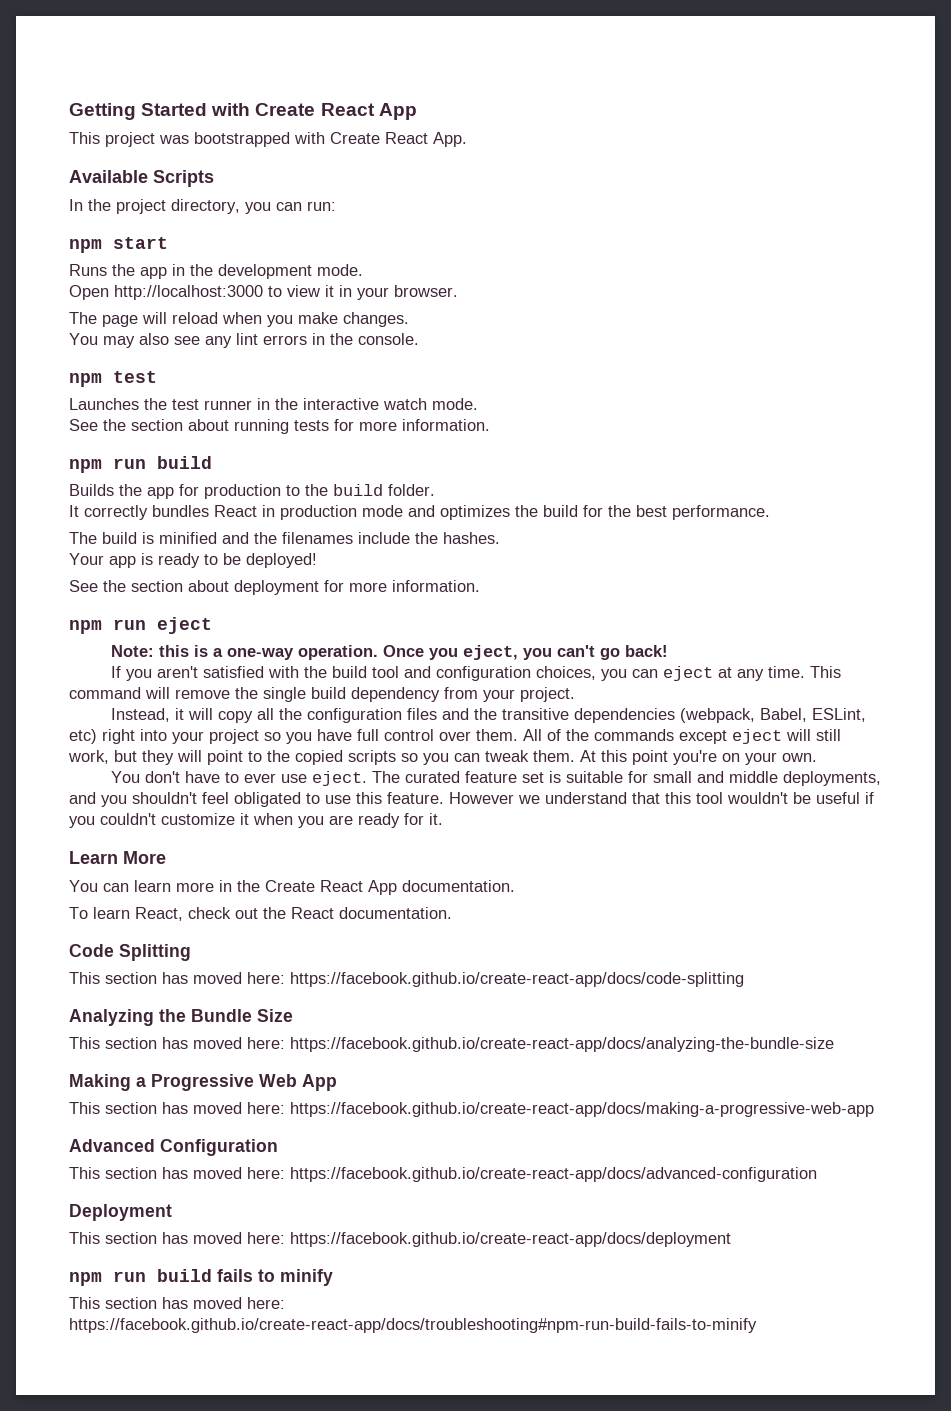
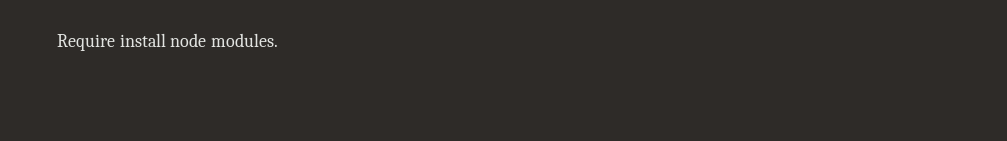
- Getting Started with Create React App
- This project was bootstrapped with Create React App.
- Available Scripts
- In the project directory, you can run:
- npm start
- Runs the app in the development mode.
- Open http://localhost:3000 to view it in your browser.
- The page will reload when you make changes.
- You may also see any lint errors in the console.
- npm test
- Launches the test runner in the interactive watch mode.
- See the section about running tests for more information.
- npm run build
- Builds the app for production to the build folder.
- It correctly bundles React in production mode and optimizes the build for the best performance.
- The build is minified and the filenames include the hashes.
- Your app is ready to be deployed!
- See the section about deployment for more information.
- npm run eject
- Note: this is a one-way operation. Once you eject, you can't go back!
- If you aren't satisfied with the build tool and configuration choices, you can eject at any time. This command will remove the single build dependency from your project.
- Instead, it will copy all the configuration files and the transitive dependencies (webpack, Babel, ESLint, etc) right into your project so you have full control over them. All of the commands except eject will still work, but they will point to the copied scripts so you can tweak them. At this point you're on your own.
- You don't have to ever use eject. The curated feature set is suitable for small and middle deployments, and you shouldn't feel obligated to use this feature. However we understand that this tool wouldn't be useful if you couldn't customize it when you are ready for it.
- Learn More
- You can learn more in the Create React App documentation.
- To learn React, check out the React documentation.
- Code Splitting
- This section has moved here: https://facebook.github.io/create-react-app/docs/code-splitting
- Analyzing the Bundle Size
- This section has moved here: https://facebook.github.io/create-react-app/docs/analyzing-the-bundle-size
- Making a Progressive Web App
- This section has moved here: https://facebook.github.io/create-react-app/docs/making-a-progressive-web-app
- Advanced Configuration
- This section has moved here: https://facebook.github.io/create-react-app/docs/advanced-configuration
- Deployment
- This section has moved here: https://facebook.github.io/create-react-app/docs/deployment
- npm run build fails to minify
- This section has moved here: https://facebook.github.io/create-react-app/docs/troubleshooting#npm-run-build-fails-to-minify
+ Require install node modules.

